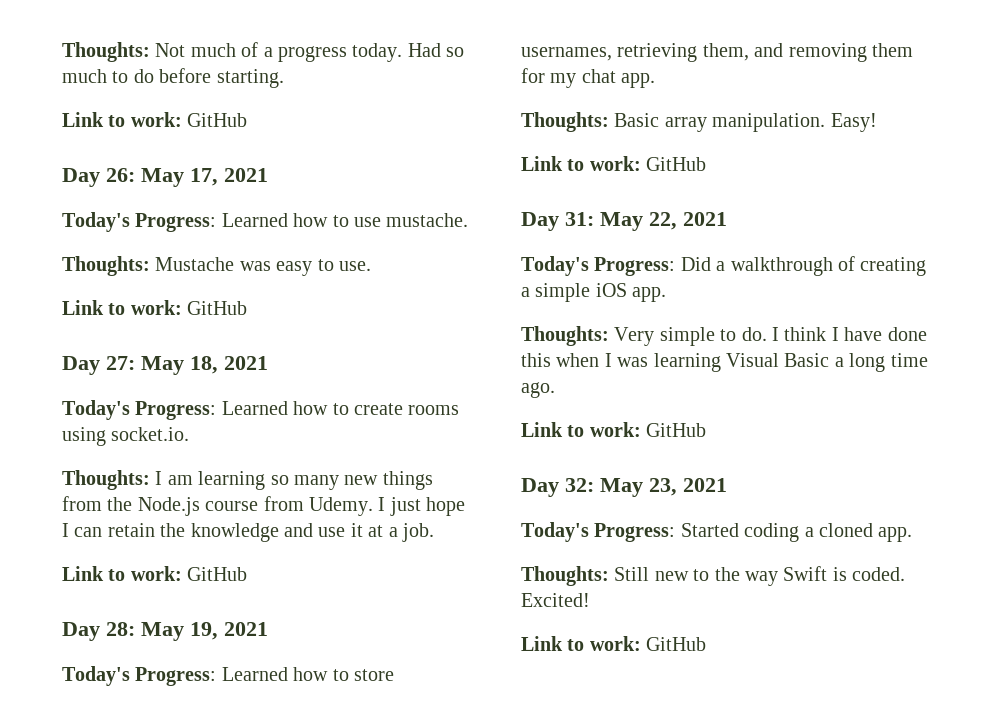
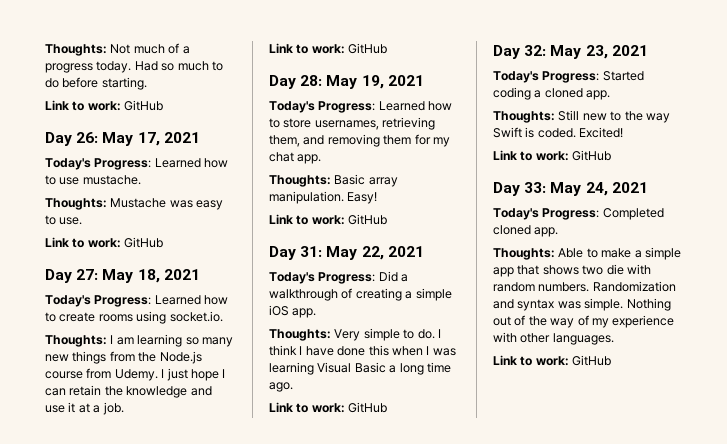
+ Day 33: May 24, 2021
+ Today's Progress: Completed cloned app.
+ Thoughts: Able to make a simple app that shows two die with random numbers. Randomization and syntax was simple. Nothing out of the way of my experience with other languages.
+ Link to work: GitHub

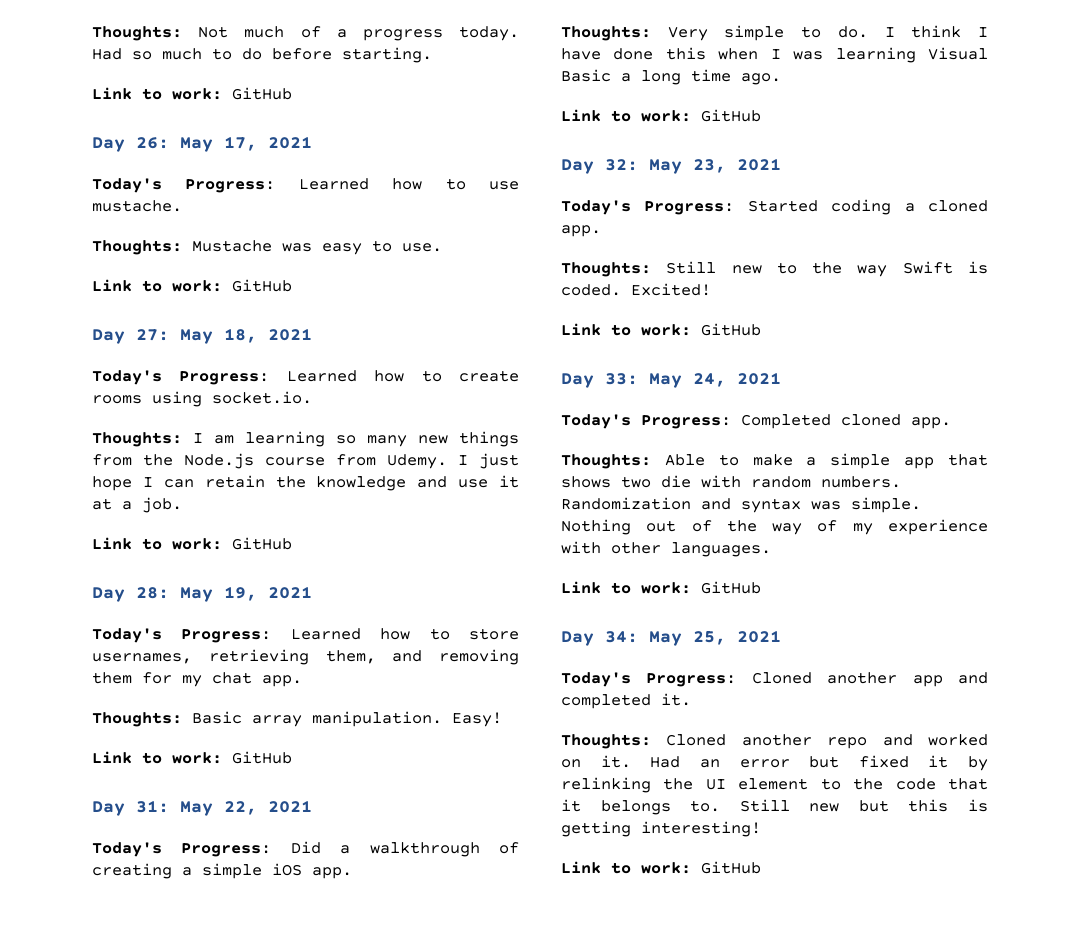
+ Day 34: May 25, 2021
+ Today's Progress: Cloned another app and completed it.
+ Thoughts: Cloned another repo and worked on it. Had an error but fixed it by relinking the UI element to the code that it belongs to. Still new but this is getting interesting!
+ Link to work: GitHub

